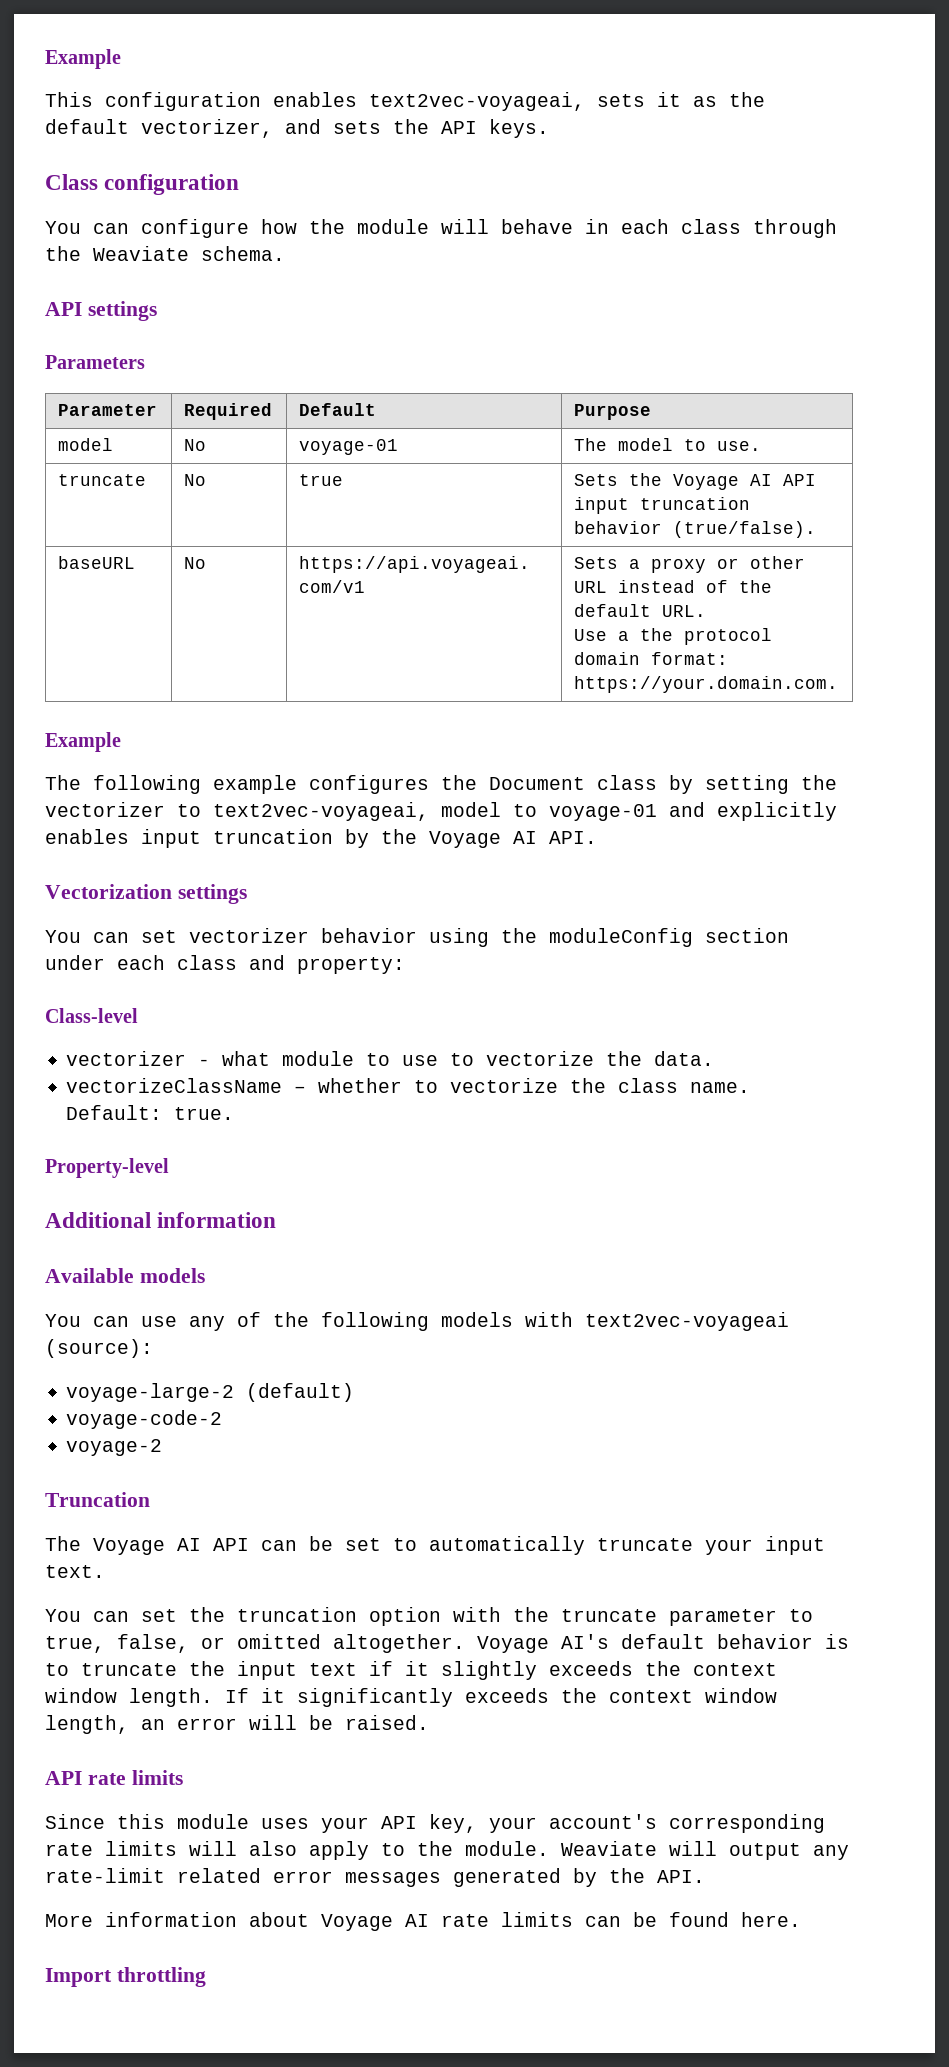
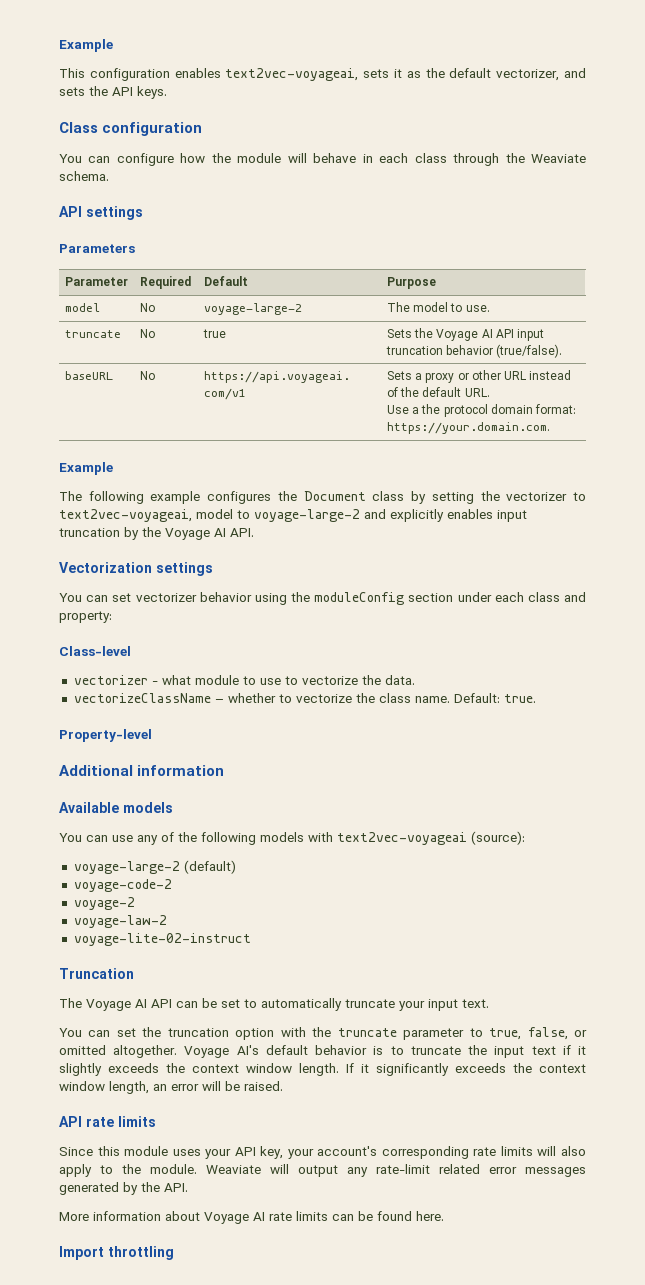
- model | No | voyage-01 | The model to use.
+ model | No | voyage-large-2 | The model to use.
- The following example configures the Document class by setting the vectorizer to text2vec-voyageai, model to voyage-01 and explicitly enables input truncation by the Voyage AI API.
+ The following example configures the Document class by setting the vectorizer to text2vec-voyageai, model to voyage-large-2 and explicitly enables input truncation by the Voyage AI API.
+ voyage-law-2
+ voyage-lite-02-instruct

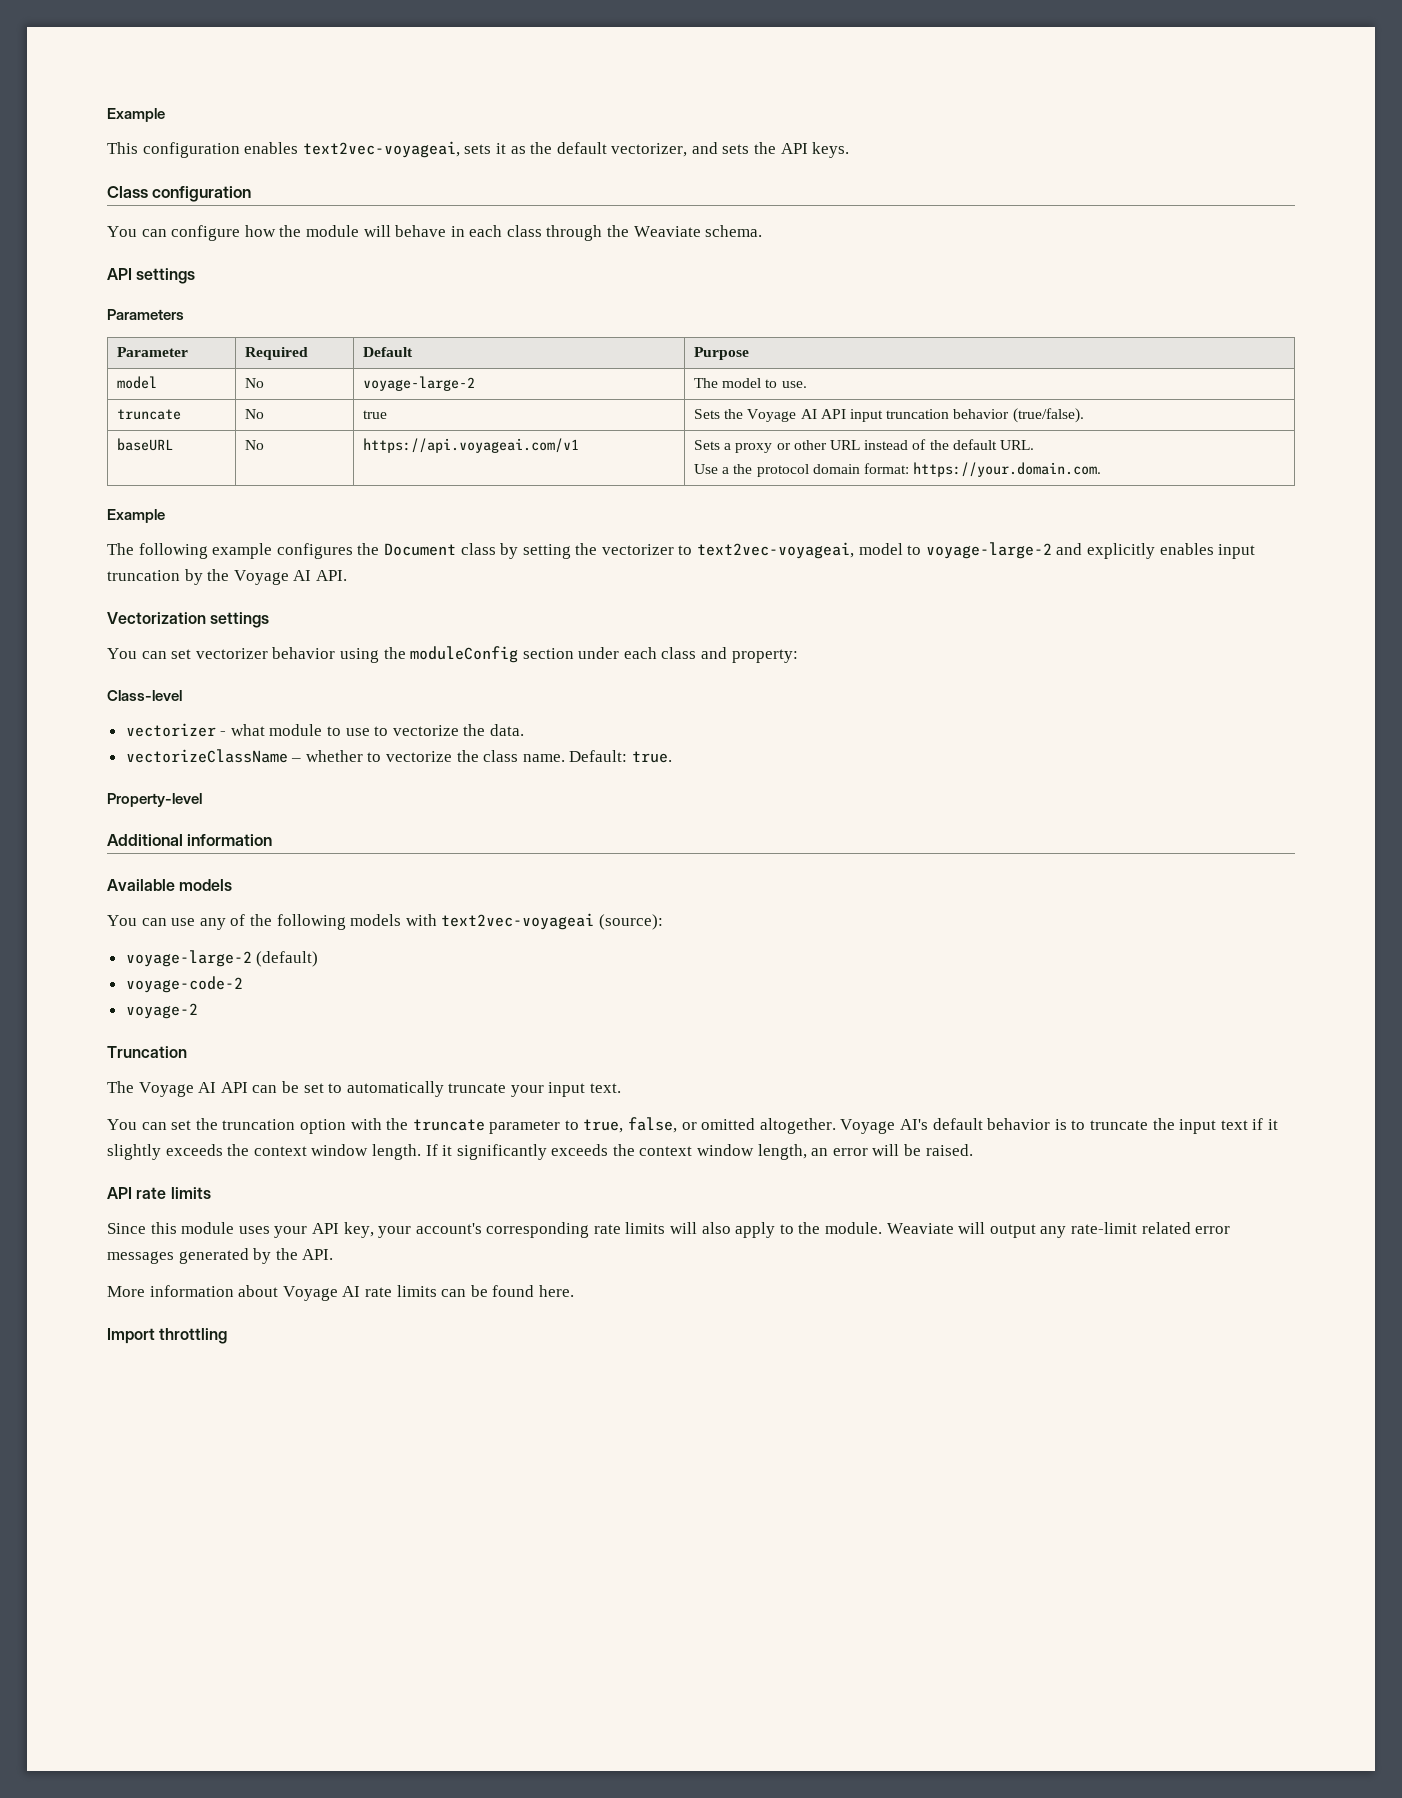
- voyage-law-2
- voyage-lite-02-instruct

